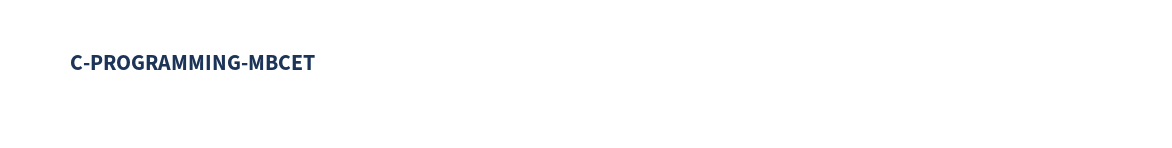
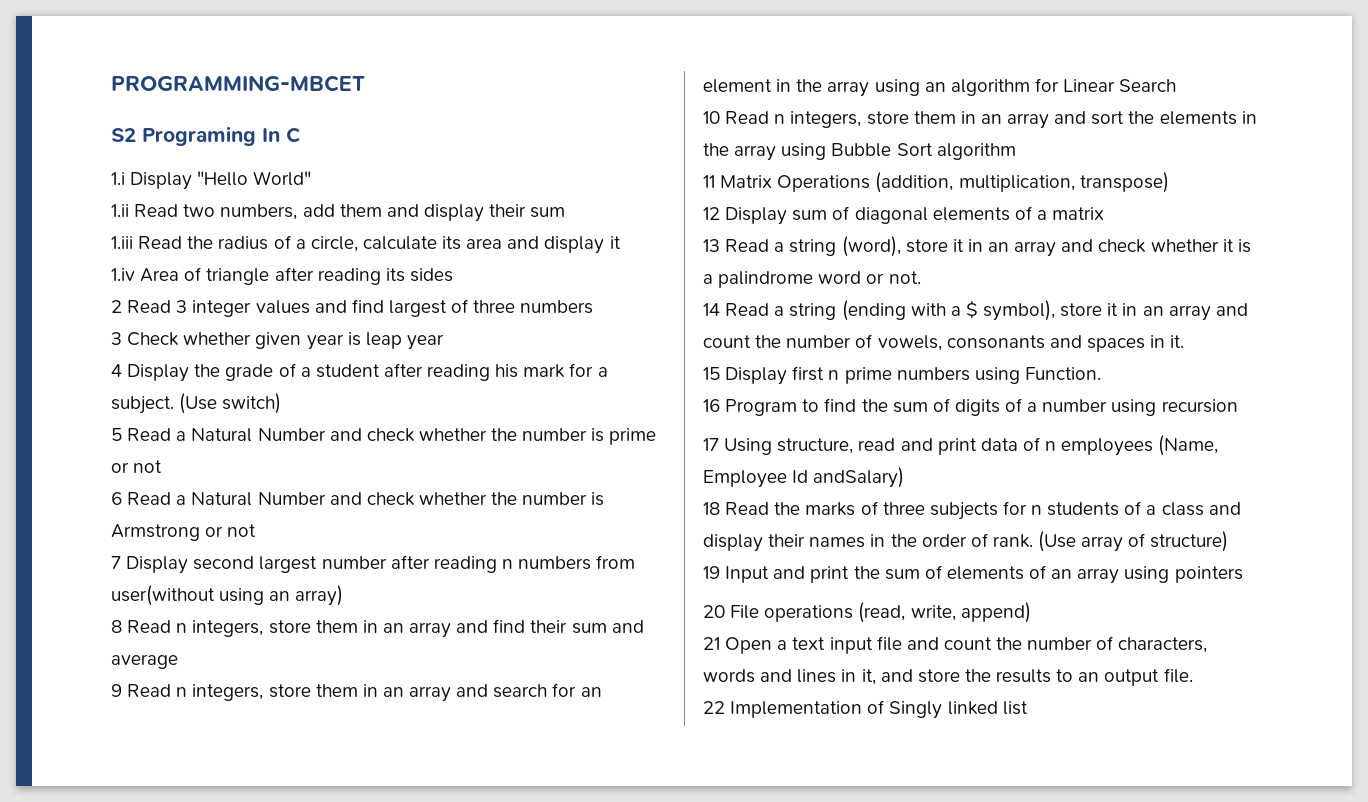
- C-PROGRAMMING-MBCET
+ PROGRAMMING-MBCET
+ S2 Programing In C
+ 1.i Display "Hello World"
+ 1.ii Read two numbers, add them and display their sum
+ 1.iii Read the radius of a circle, calculate its area and display it
+ 1.iv Area of triangle after reading its sides
+ 2 Read 3 integer values and find largest of three numbers
+ 3 Check whether given year is leap year
+ 4 Display the grade of a student after reading his mark for a subject. (Use switch)
+ 5 Read a Natural Number and check whether the number is prime or not
+ 6 Read a Natural Number and check whether the number is Armstrong or not
+ 7 Display second largest number after reading n numbers from user(without using an array)
+ 8 Read n integers, store them in an array and find their sum and average
+ 9 Read n integers, store them in an array and search for an element in the array using an algorithm for Linear Search
+ 10 Read n integers, store them in an array and sort the elements in the array using Bubble Sort algorithm
+ 11 Matrix Operations (addition, multiplication, transpose)
+ 12 Display sum of diagonal elements of a matrix
+ 13 Read a string (word), store it in an array and check whether it is a palindrome word or not.
+ 14 Read a string (ending with a $ symbol), store it in an array and count the number of vowels, consonants and spaces in it.
+ 15 Display first n prime numbers using Function.
+ 16 Program to find the sum of digits of a number using recursion
+ 17 Using structure, read and print data of n employees (Name, Employee Id andSalary)
+ 18 Read the marks of three subjects for n students of a class and display their names in the order of rank. (Use array of structure)
+ 19 Input and print the sum of elements of an array using pointers
+ 20 File operations (read, write, append)
+ 21 Open a text input file and count the number of characters, words and lines in it, and store the results to an output file.
+ 22 Implementation of Singly linked list

